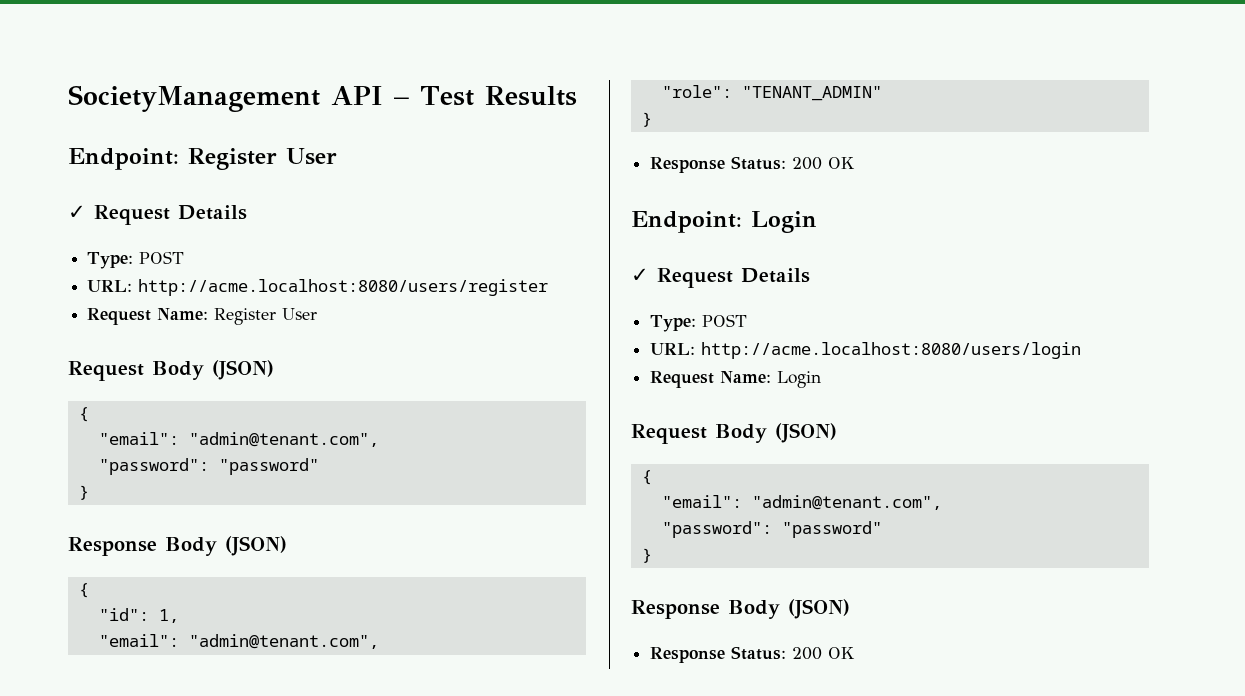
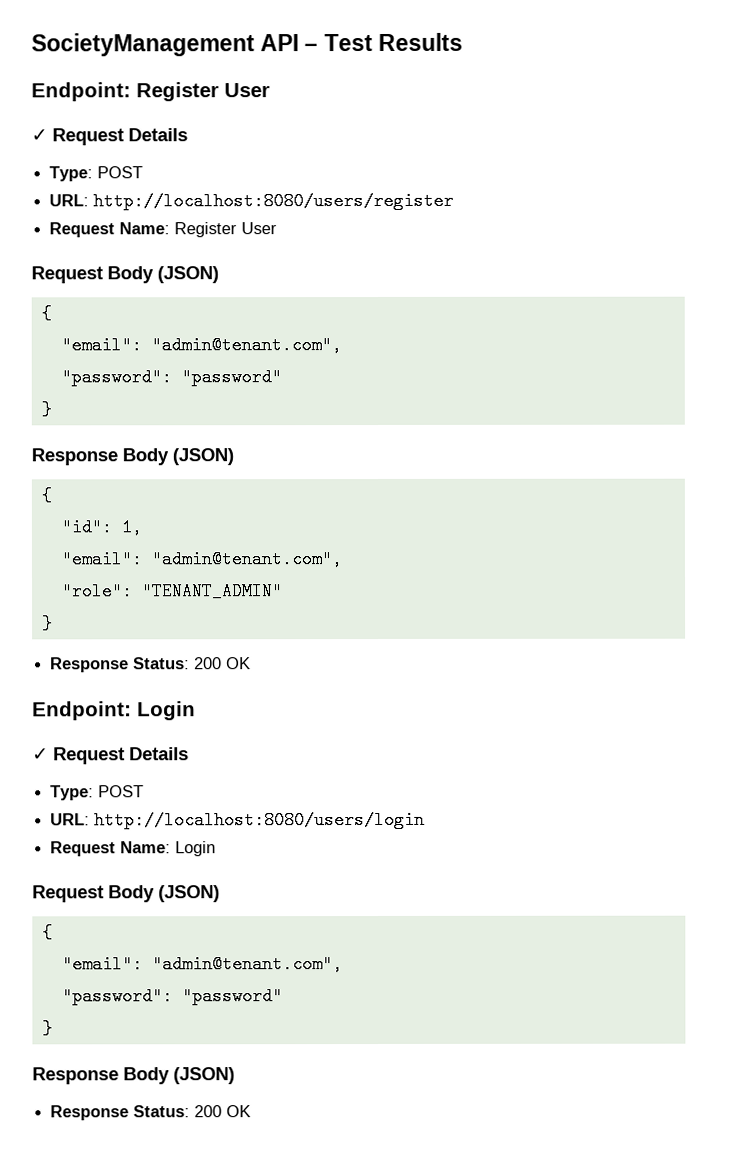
- URL: http://acme.localhost:8080/users/register
+ URL: http://localhost:8080/users/register
- URL: http://acme.localhost:8080/users/login
+ URL: http://localhost:8080/users/login

